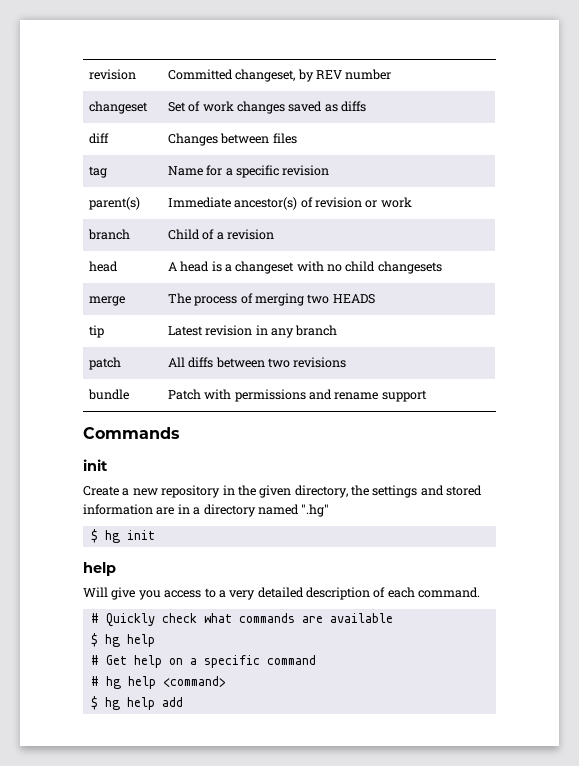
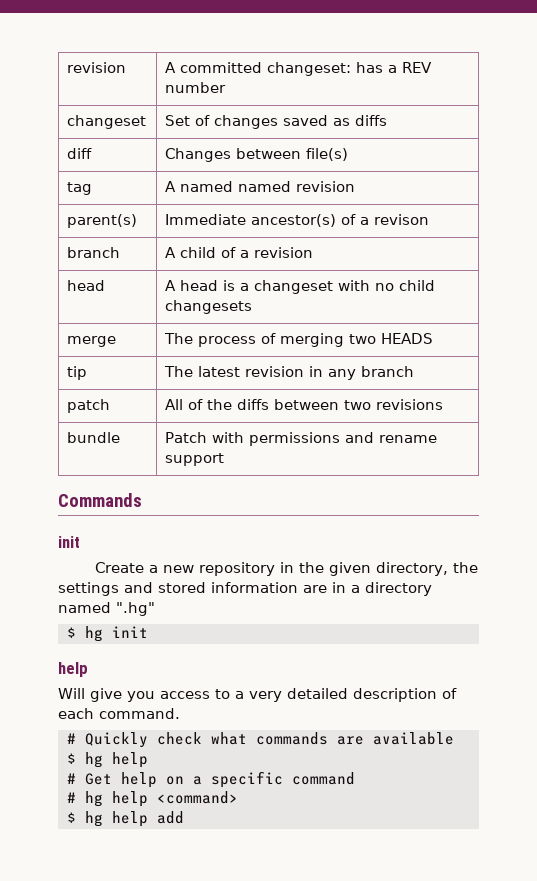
- revision | Committed changeset, by REV number
+ revision | A committed changeset: has a REV number
- changeset | Set of work changes saved as diffs
+ changeset | Set of changes saved as diffs
- diff | Changes between files
+ diff | Changes between file(s)
- tag | Name for a specific revision
+ tag | A named named revision
- parent(s) | Immediate ancestor(s) of revision or work
+ parent(s) | Immediate ancestor(s) of a revison
- branch | Child of a revision
+ branch | A child of a revision
- tip | Latest revision in any branch
+ tip | The latest revision in any branch
- patch | All diffs between two revisions
+ patch | All of the diffs between two revisions

